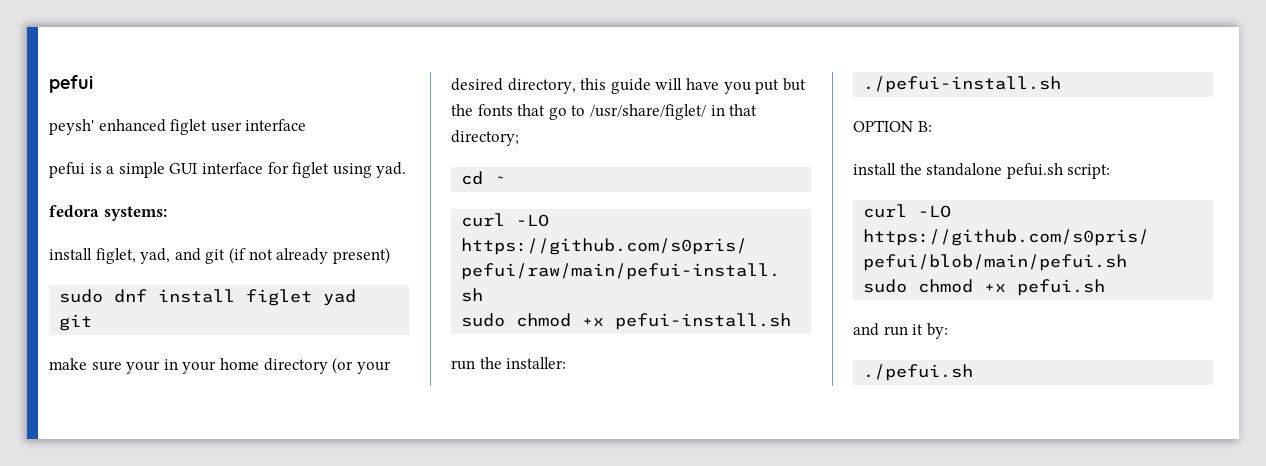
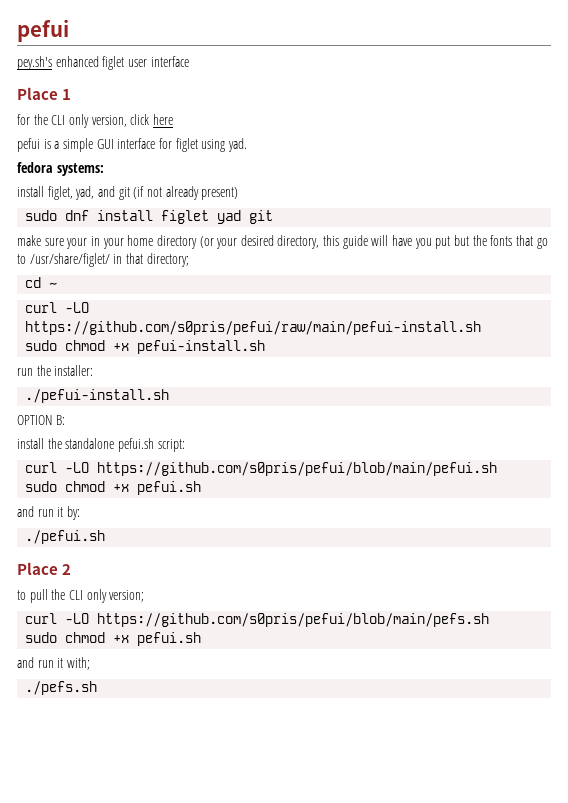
- peysh' enhanced figlet user interface
+ pey.sh's enhanced figlet user interface
+ Place 1
+ for the CLI only version, click here
+ Place 2
+ to pull the CLI only version;
+ curl -LO https://github.com/s0pris/pefui/blob/main/pefs.sh
+ sudo chmod +x pefui.sh
+ and run it with;
+ ./pefs.sh

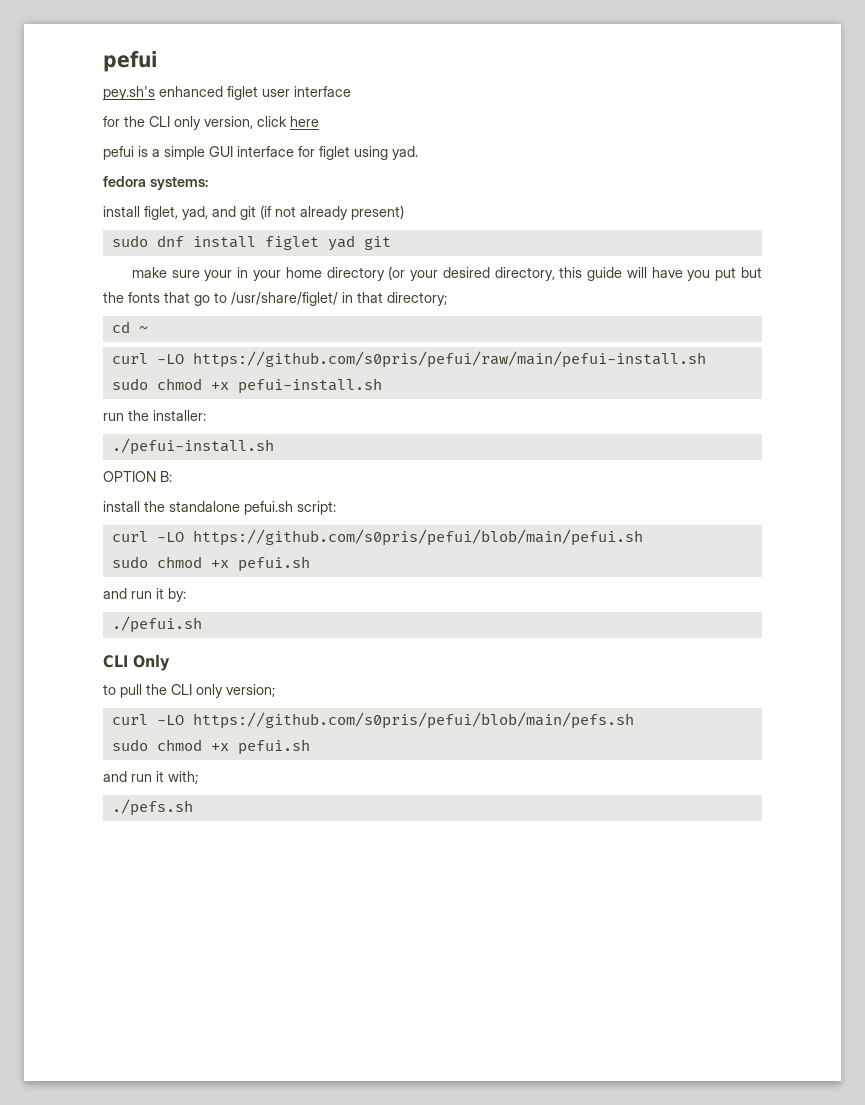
- Place 1
- Place 2
+ CLI Only

